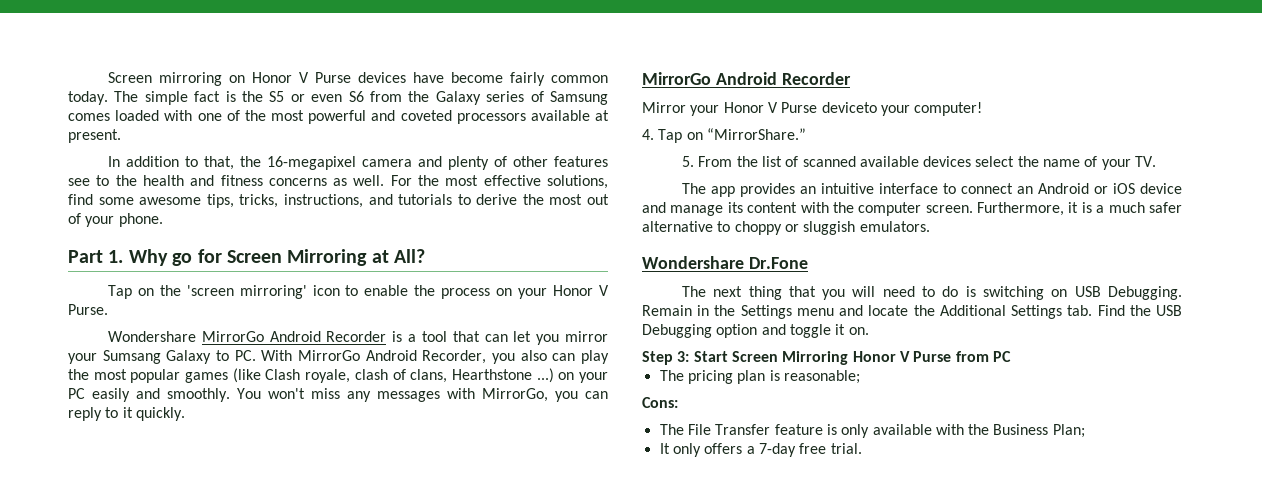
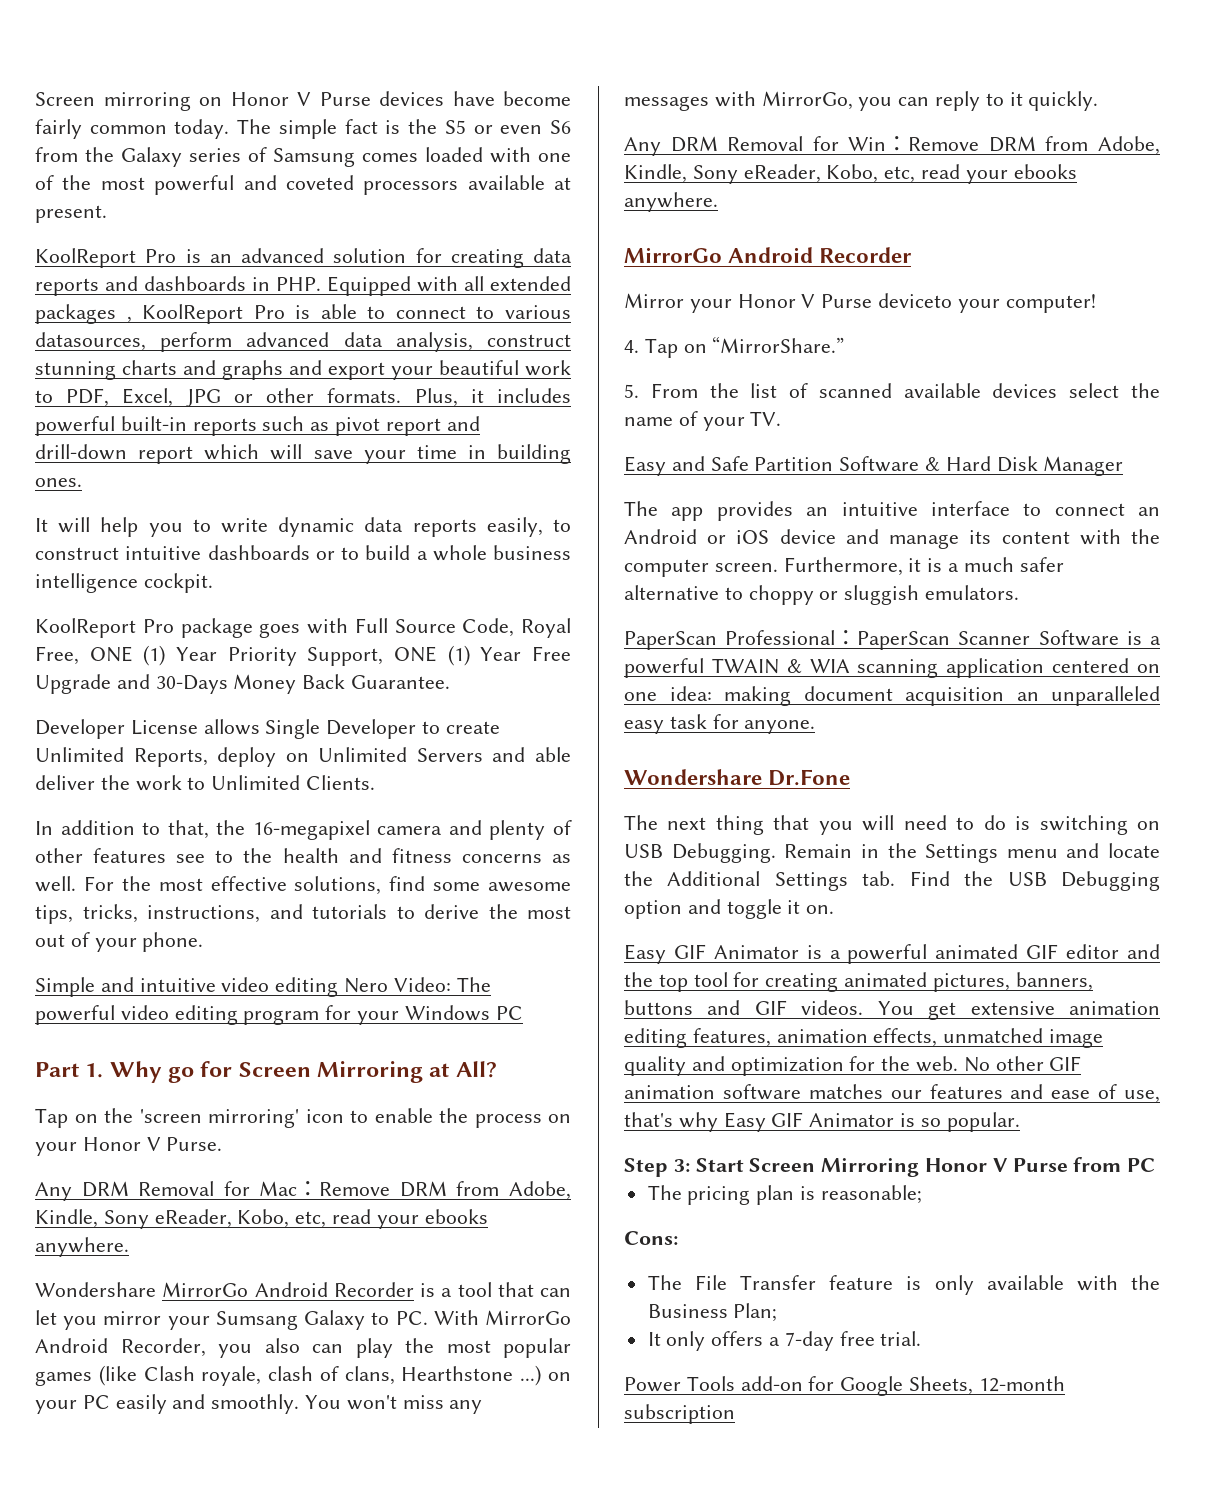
+ KoolReport Pro is an advanced solution for creating data reports and dashboards in PHP. Equipped with all extended packages , KoolReport Pro is able to connect to various datasources, perform advanced data analysis, construct stunning charts and graphs and export your beautiful work to PDF, Excel, JPG or other formats. Plus, it includes powerful built-in reports such as pivot report and drill-down report which will save your time in building ones.
+ It will help you to write dynamic data reports easily, to construct intuitive dashboards or to build a whole business intelligence cockpit.
+ KoolReport Pro package goes with Full Source Code, Royal Free, ONE (1) Year Priority Support, ONE (1) Year Free Upgrade and 30-Days Money Back Guarantee.
+ Developer License allows Single Developer to create Unlimited Reports, deploy on Unlimited Servers and able deliver the work to Unlimited Clients.
+ Simple and intuitive video editing Nero Video: The powerful video editing program for your Windows PC
+ Any DRM Removal for Mac：Remove DRM from Adobe, Kindle, Sony eReader, Kobo, etc, read your ebooks anywhere.
+ Any DRM Removal for Win：Remove DRM from Adobe, Kindle, Sony eReader, Kobo, etc, read your ebooks anywhere.
+ Easy and Safe Partition Software & Hard Disk Manager
+ PaperScan Professional：PaperScan Scanner Software is a powerful TWAIN & WIA scanning application centered on one idea: making document acquisition an unparalleled easy task for anyone.
+ Easy GIF Animator is a powerful animated GIF editor and the top tool for creating animated pictures, banners, buttons and GIF videos. You get extensive animation editing features, animation effects, unmatched image quality and optimization for the web. No other GIF animation software matches our features and ease of use, that's why Easy GIF Animator is so popular.
+ Power Tools add-on for Google Sheets, 12-month subscription

